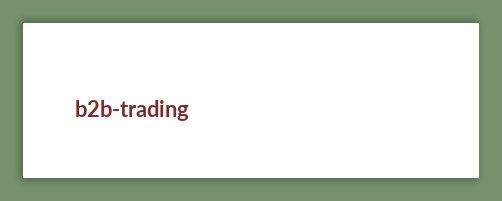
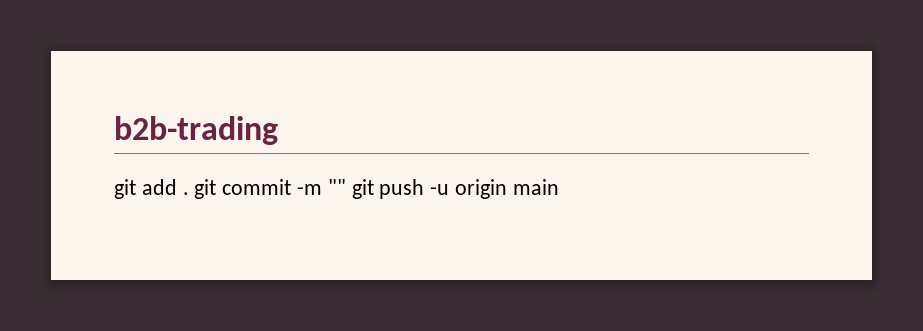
+ git add . git commit -m "" git push -u origin main

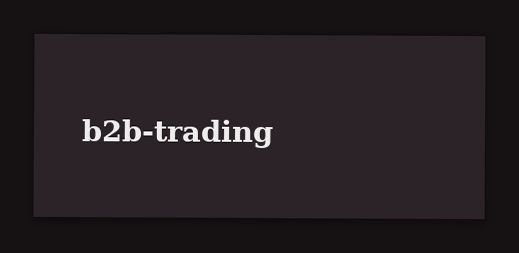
- git add . git commit -m "" git push -u origin main

